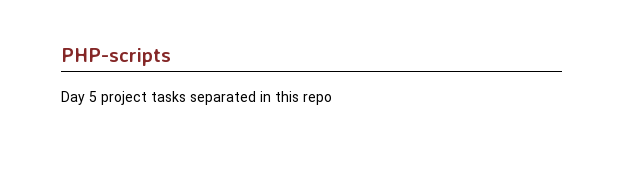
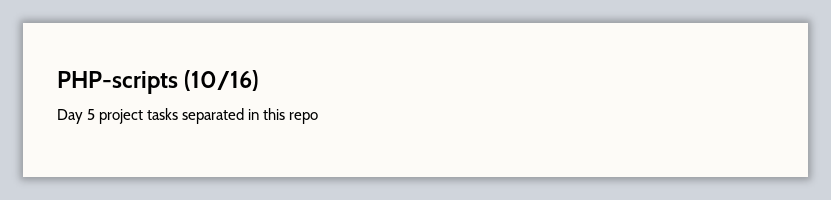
- PHP-scripts
+ PHP-scripts (10/16)

